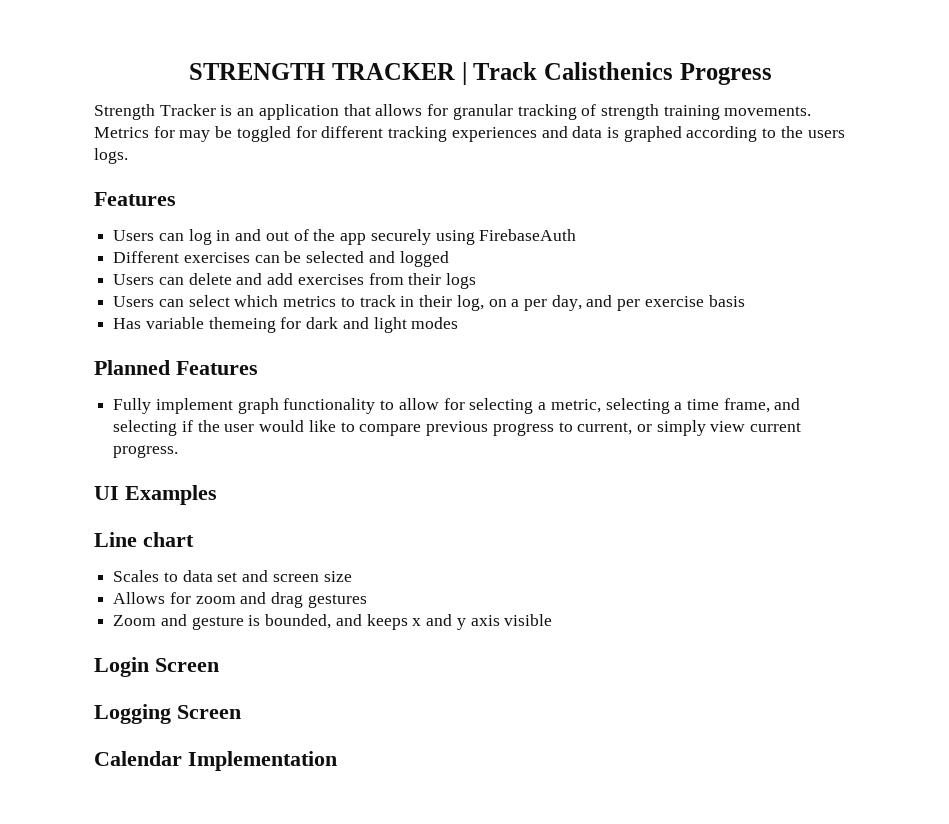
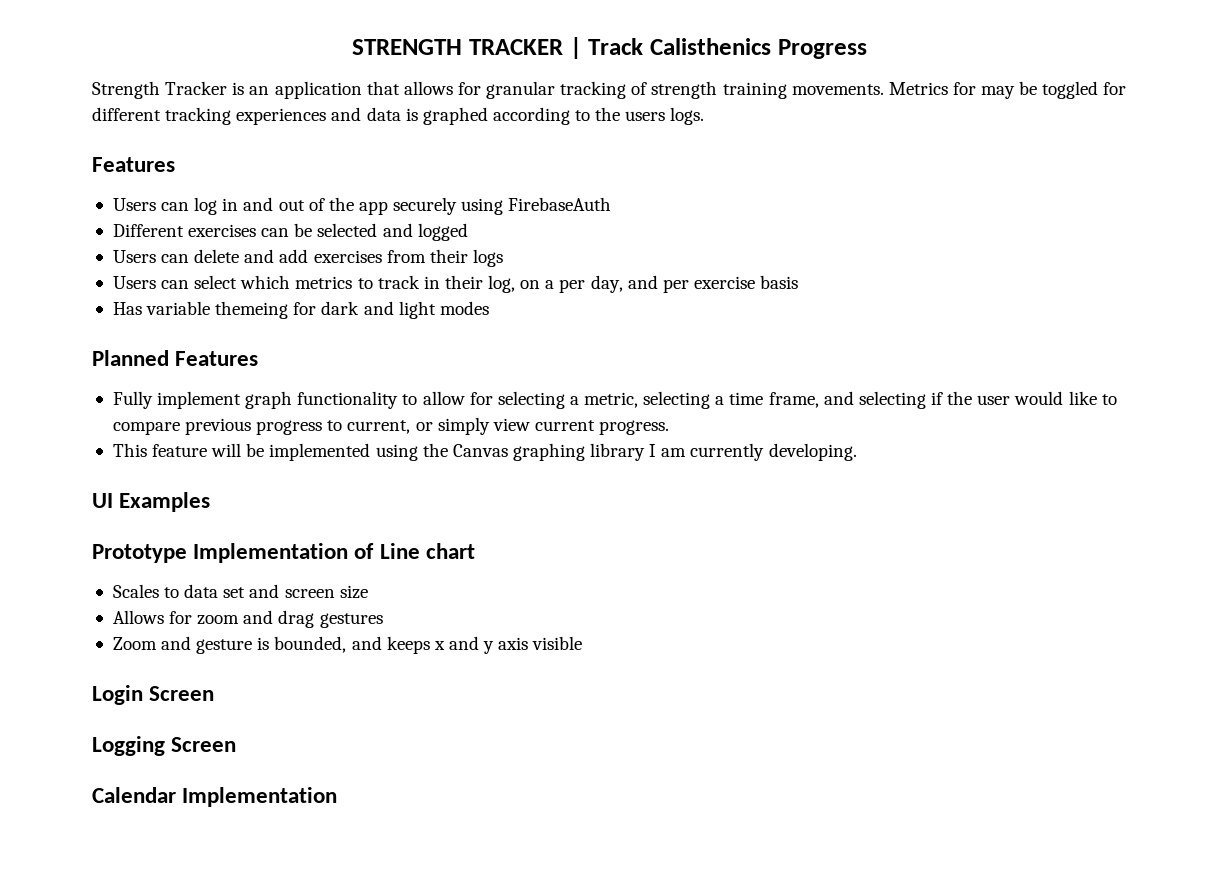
+ This feature will be implemented using the Canvas graphing library I am currently developing.
- Line chart
+ Prototype Implementation of Line chart

